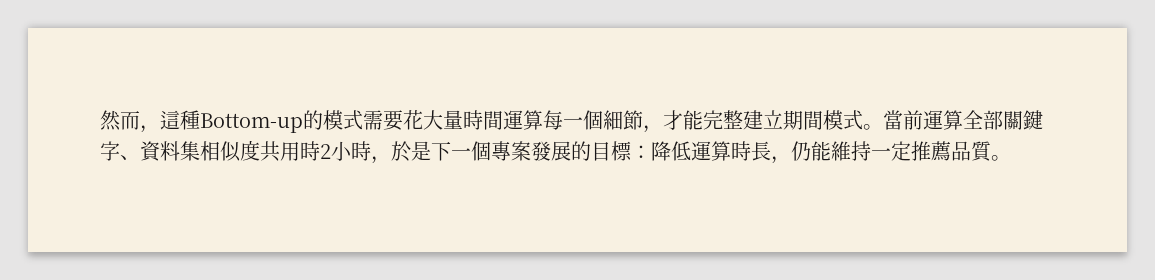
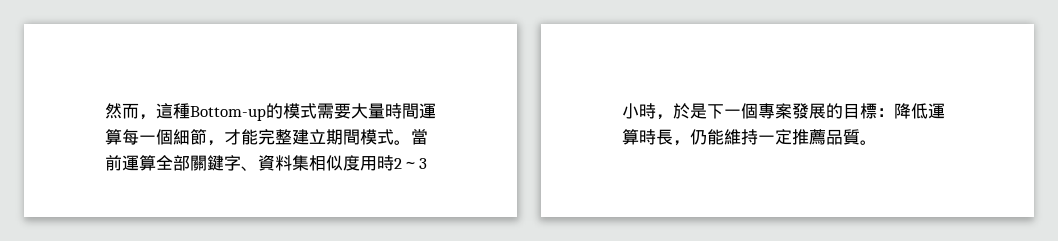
- 然而，這種Bottom-up的模式需要花大量時間運算每一個細節，才能完整建立期間模式。
+ 然而，這種Bottom-up的模式需要大量時間運算每一個細節，才能完整建立期間模式。
- 當前運算全部關鍵字、資料集相似度共用時2小時，於是下一個專案發展的目標：降低運算時長，仍能維持一定推薦品質。
+ 當前運算全部關鍵字、資料集相似度用時2～3小時，於是下一個專案發展的目標：降低運算時長，仍能維持一定推薦品質。

